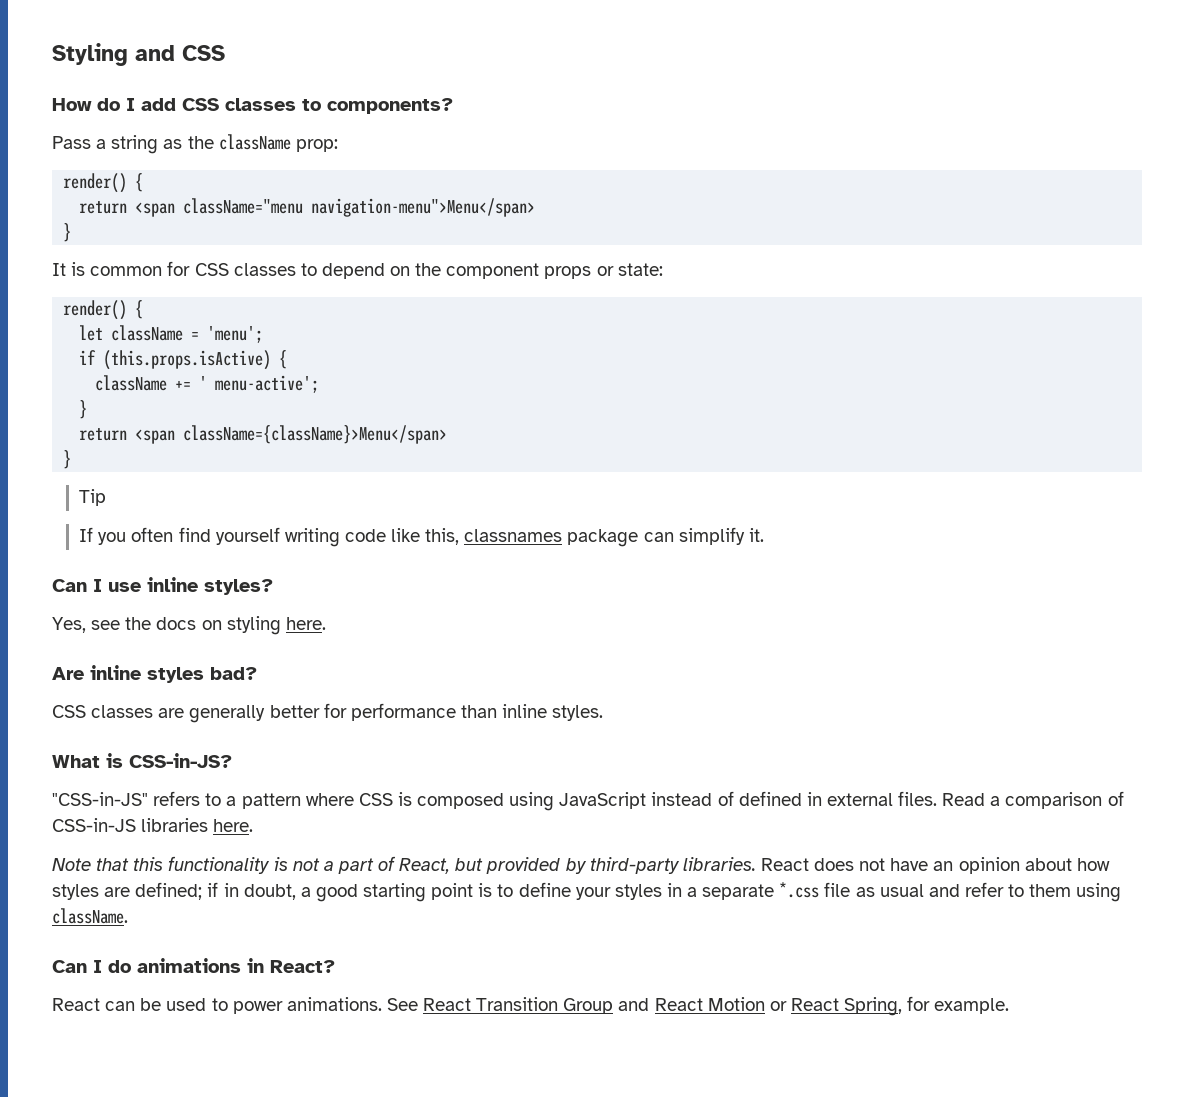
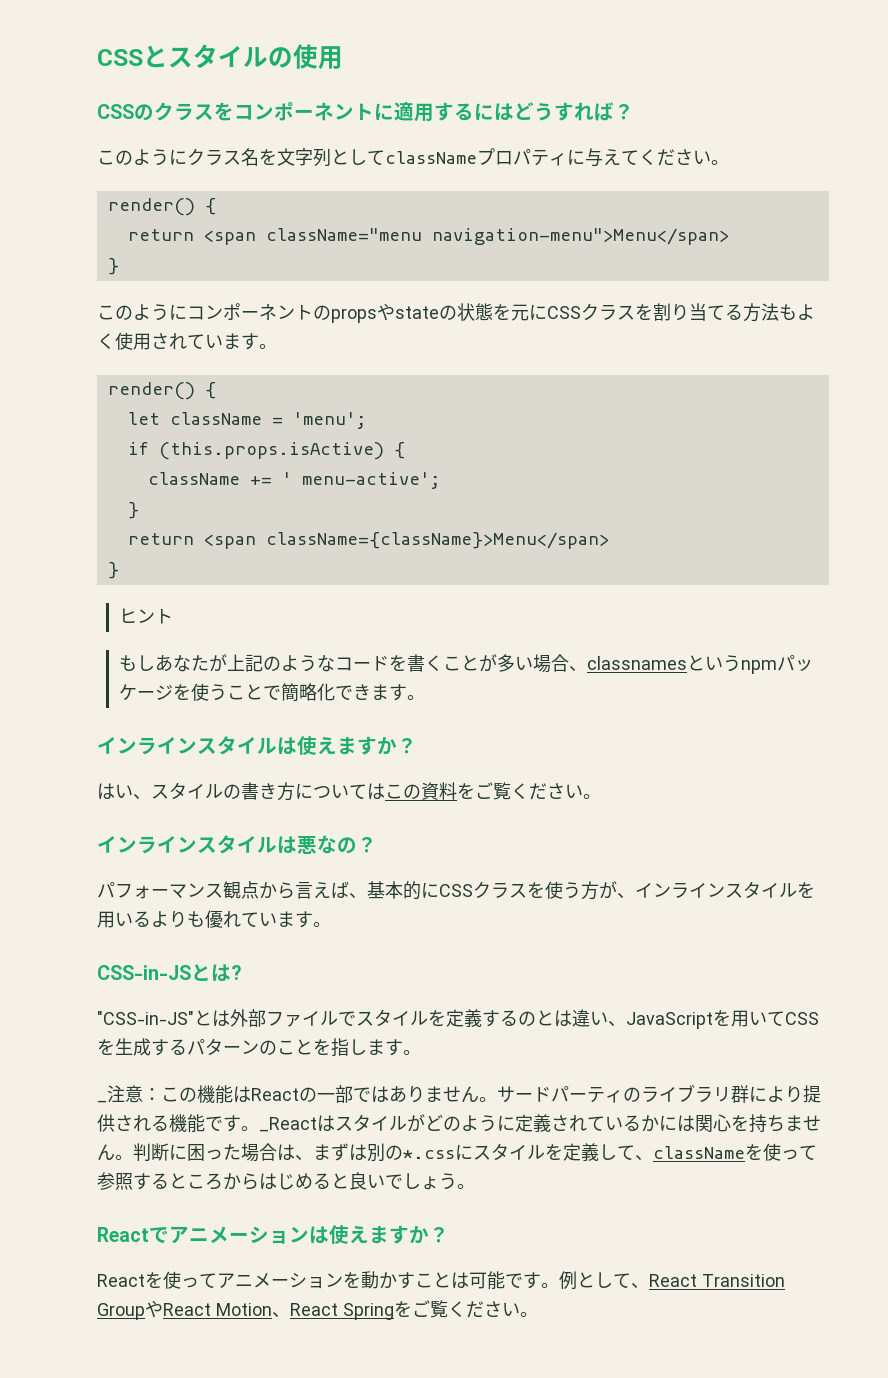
- Styling and CSS
- How do I add CSS classes to components?
- Pass a string as the className prop:
+ CSSとスタイルの使用
+ CSSのクラスをコンポーネントに適用するにはどうすれば？
+ このようにクラス名を文字列としてclassNameプロパティに与えてください。
- It is common for CSS classes to depend on the component props or state:
+ このようにコンポーネントのpropsやstateの状態を元にCSSクラスを割り当てる方法もよく使用されています。
- Tip
- If you often find yourself writing code like this, classnames package can simplify it.
- Can I use inline styles?
- Yes, see the docs on styling here.
- Are inline styles bad?
- CSS classes are generally better for performance than inline styles.
- What is CSS-in-JS?
- "CSS-in-JS" refers to a pattern where CSS is composed using JavaScript instead of defined in external files. Read a comparison of CSS-in-JS libraries here.
- Note that this functionality is not a part of React, but provided by third-party libraries. React does not have an opinion about how styles are defined; if in doubt, a good starting point is to define your styles in a separate *.css file as usual and refer to them using className.
- Can I do animations in React?
- React can be used to power animations. See React Transition Group and React Motion or React Spring, for example.
+ ヒント
+ もしあなたが上記のようなコードを書くことが多い場合、classnamesというnpmパッケージを使うことで簡略化できます。
+ インラインスタイルは使えますか？
+ はい、スタイルの書き方についてはこの資料をご覧ください。
+ インラインスタイルは悪なの？
+ パフォーマンス観点から言えば、基本的にCSSクラスを使う方が、インラインスタイルを用いるよりも優れています。
+ CSS-in-JSとは?
+ "CSS-in-JS"とは外部ファイルでスタイルを定義するのとは違い、JavaScriptを用いてCSSを生成するパターンのことを指します。
+ _注意：この機能はReactの一部ではありません。サードパーティのライブラリ群により提供される機能です。_Reactはスタイルがどのように定義されているかには関心を持ちません。判断に困った場合は、まずは別の*.cssにスタイルを定義して、classNameを使って参照するところからはじめると良いでしょう。
+ Reactでアニメーションは使えますか？
+ Reactを使ってアニメーションを動かすことは可能です。例として、React Transition GroupやReact Motion、React Springをご覧ください。

